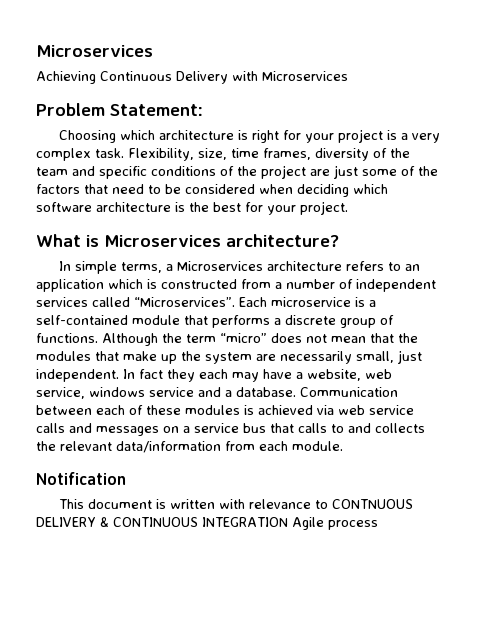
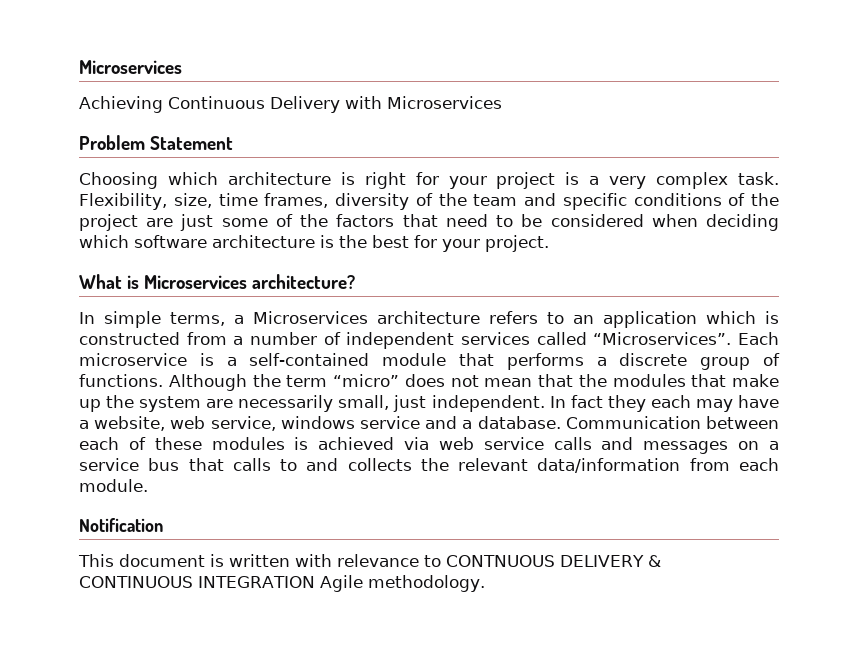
- Problem Statement:
+ Problem Statement
- This document is written with relevance to CONTNUOUS DELIVERY & CONTINUOUS INTEGRATION Agile process
+ This document is written with relevance to CONTNUOUS DELIVERY & CONTINUOUS INTEGRATION Agile methodology.

